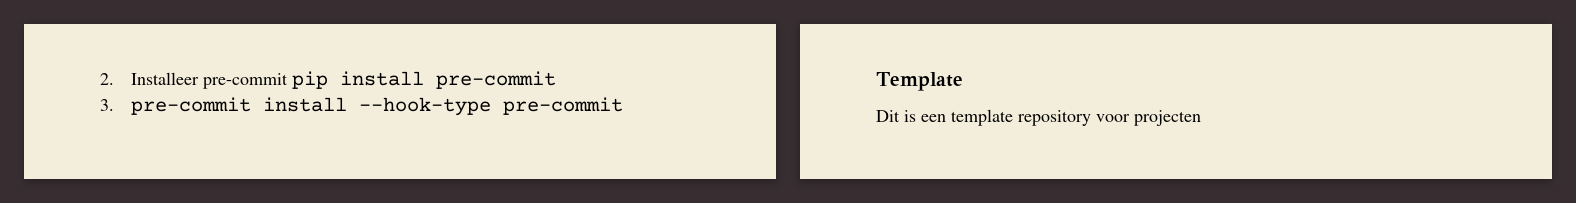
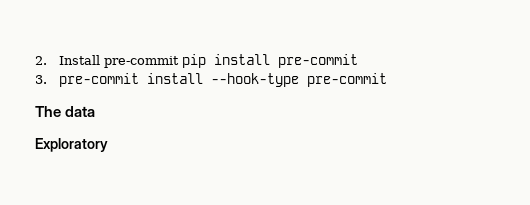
- 2. Installeer pre-commit pip install pre-commit
+ 2. Install pre-commit pip install pre-commit
- Template
- Dit is een template repository voor projecten
+ The data
+ Exploratory

